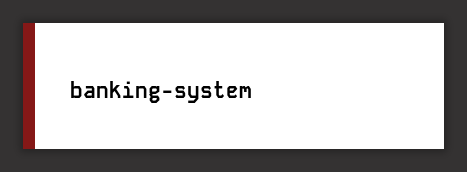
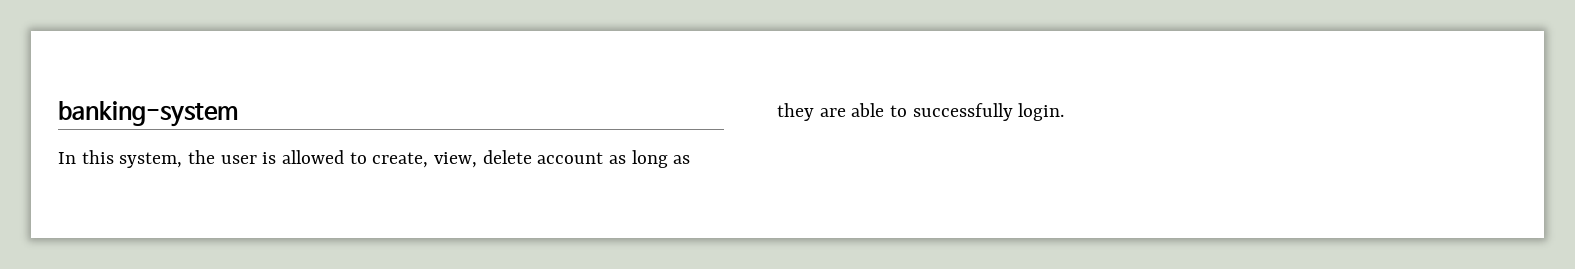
+ In this system, the user is allowed to create, view, delete account as long as they are able to successfully login.

